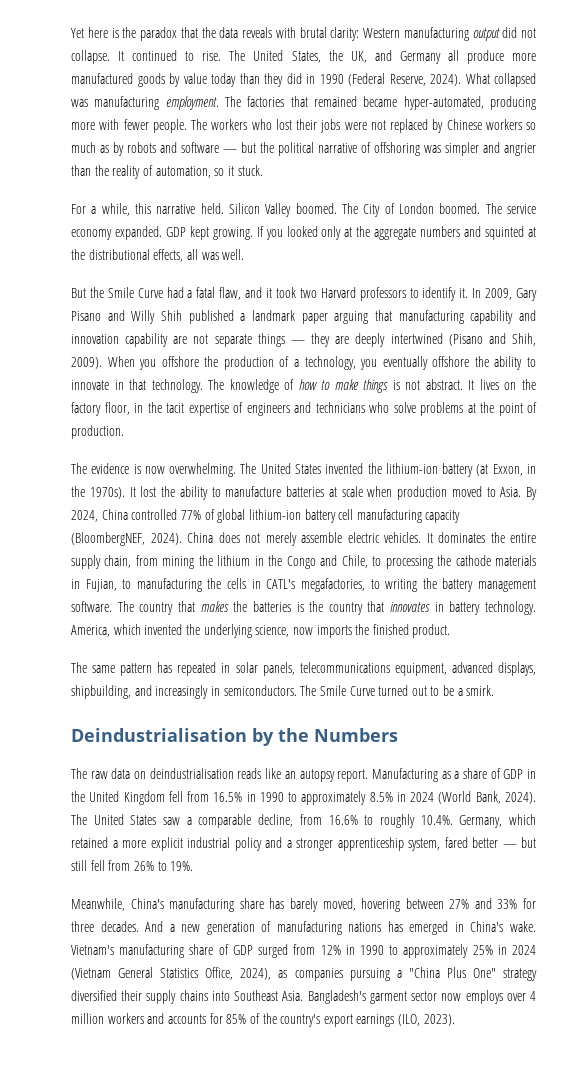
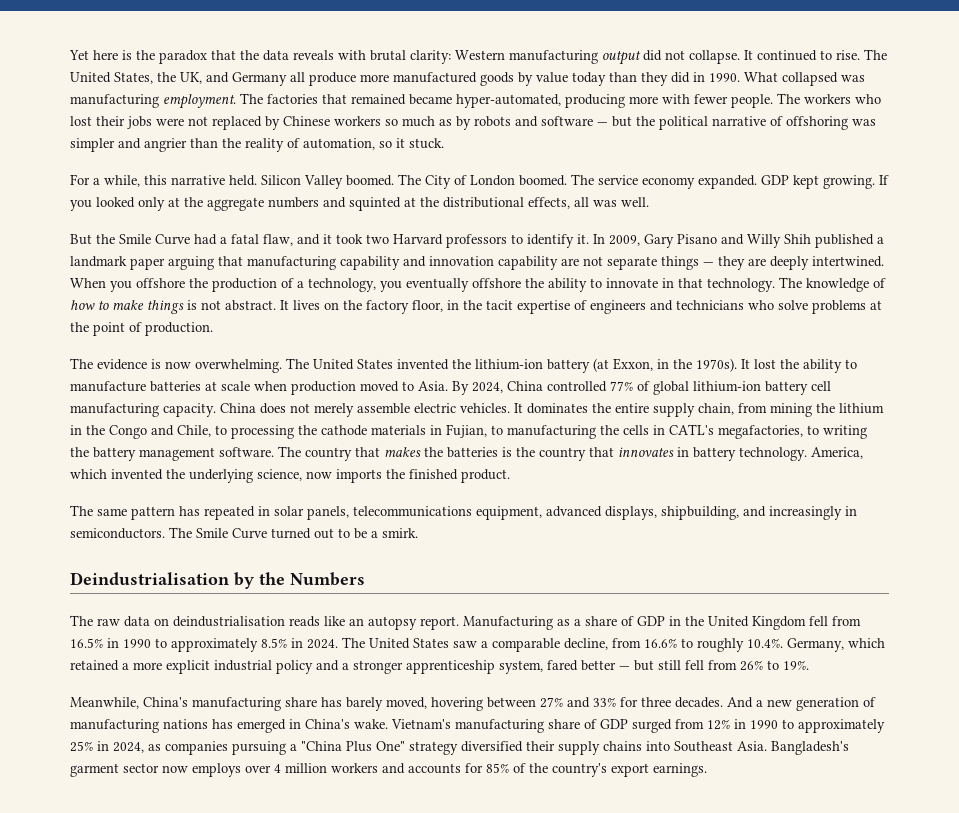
- The United States, the UK, and Germany all produce more manufactured goods by value today than they did in 1990 (Federal Reserve, 2024).
+ The United States, the UK, and Germany all produce more manufactured goods by value today than they did in 1990.
- In 2009, Gary Pisano and Willy Shih published a landmark paper arguing that manufacturing capability and innovation capability are not separate things — they are deeply intertwined (Pisano and Shih, 2009).
+ In 2009, Gary Pisano and Willy Shih published a landmark paper arguing that manufacturing capability and innovation capability are not separate things — they are deeply intertwined.
- By 2024, China controlled 77% of global lithium-ion battery cell manufacturing capacity (BloombergNEF, 2024).
+ By 2024, China controlled 77% of global lithium-ion battery cell manufacturing capacity.
- Manufacturing as a share of GDP in the United Kingdom fell from 16.5% in 1990 to approximately 8.5% in 2024 (World Bank, 2024).
+ Manufacturing as a share of GDP in the United Kingdom fell from 16.5% in 1990 to approximately 8.5% in 2024.
- Vietnam's manufacturing share of GDP surged from 12% in 1990 to approximately 25% in 2024 (Vietnam General Statistics Office, 2024), as companies pursuing a "China Plus One" strategy diversified their supply chains into Southeast Asia.
+ Vietnam's manufacturing share of GDP surged from 12% in 1990 to approximately 25% in 2024, as companies pursuing a "China Plus One" strategy diversified their supply chains into Southeast Asia.
- Bangladesh's garment sector now employs over 4 million workers and accounts for 85% of the country's export earnings (ILO, 2023).
+ Bangladesh's garment sector now employs over 4 million workers and accounts for 85% of the country's export earnings.

